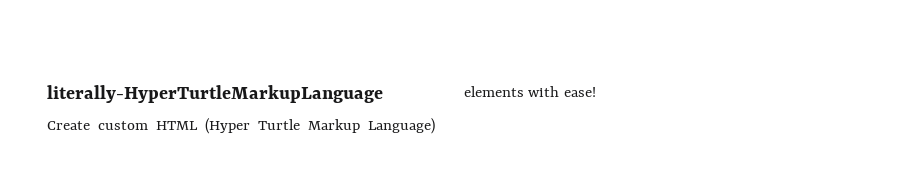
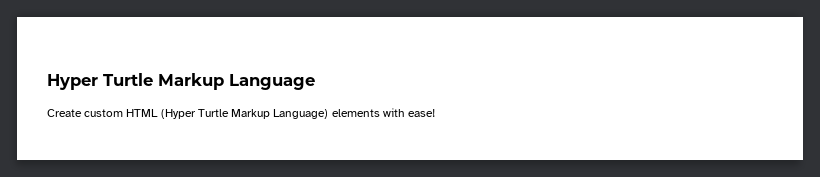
- literally-HyperTurtleMarkupLanguage
+ Hyper Turtle Markup Language

